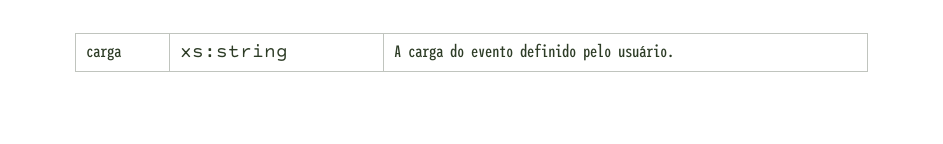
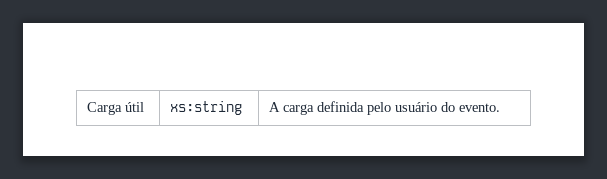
- carga | xs:string | A carga do evento definido pelo usuário.
+ Carga útil | xs:string | A carga definida pelo usuário do evento.

